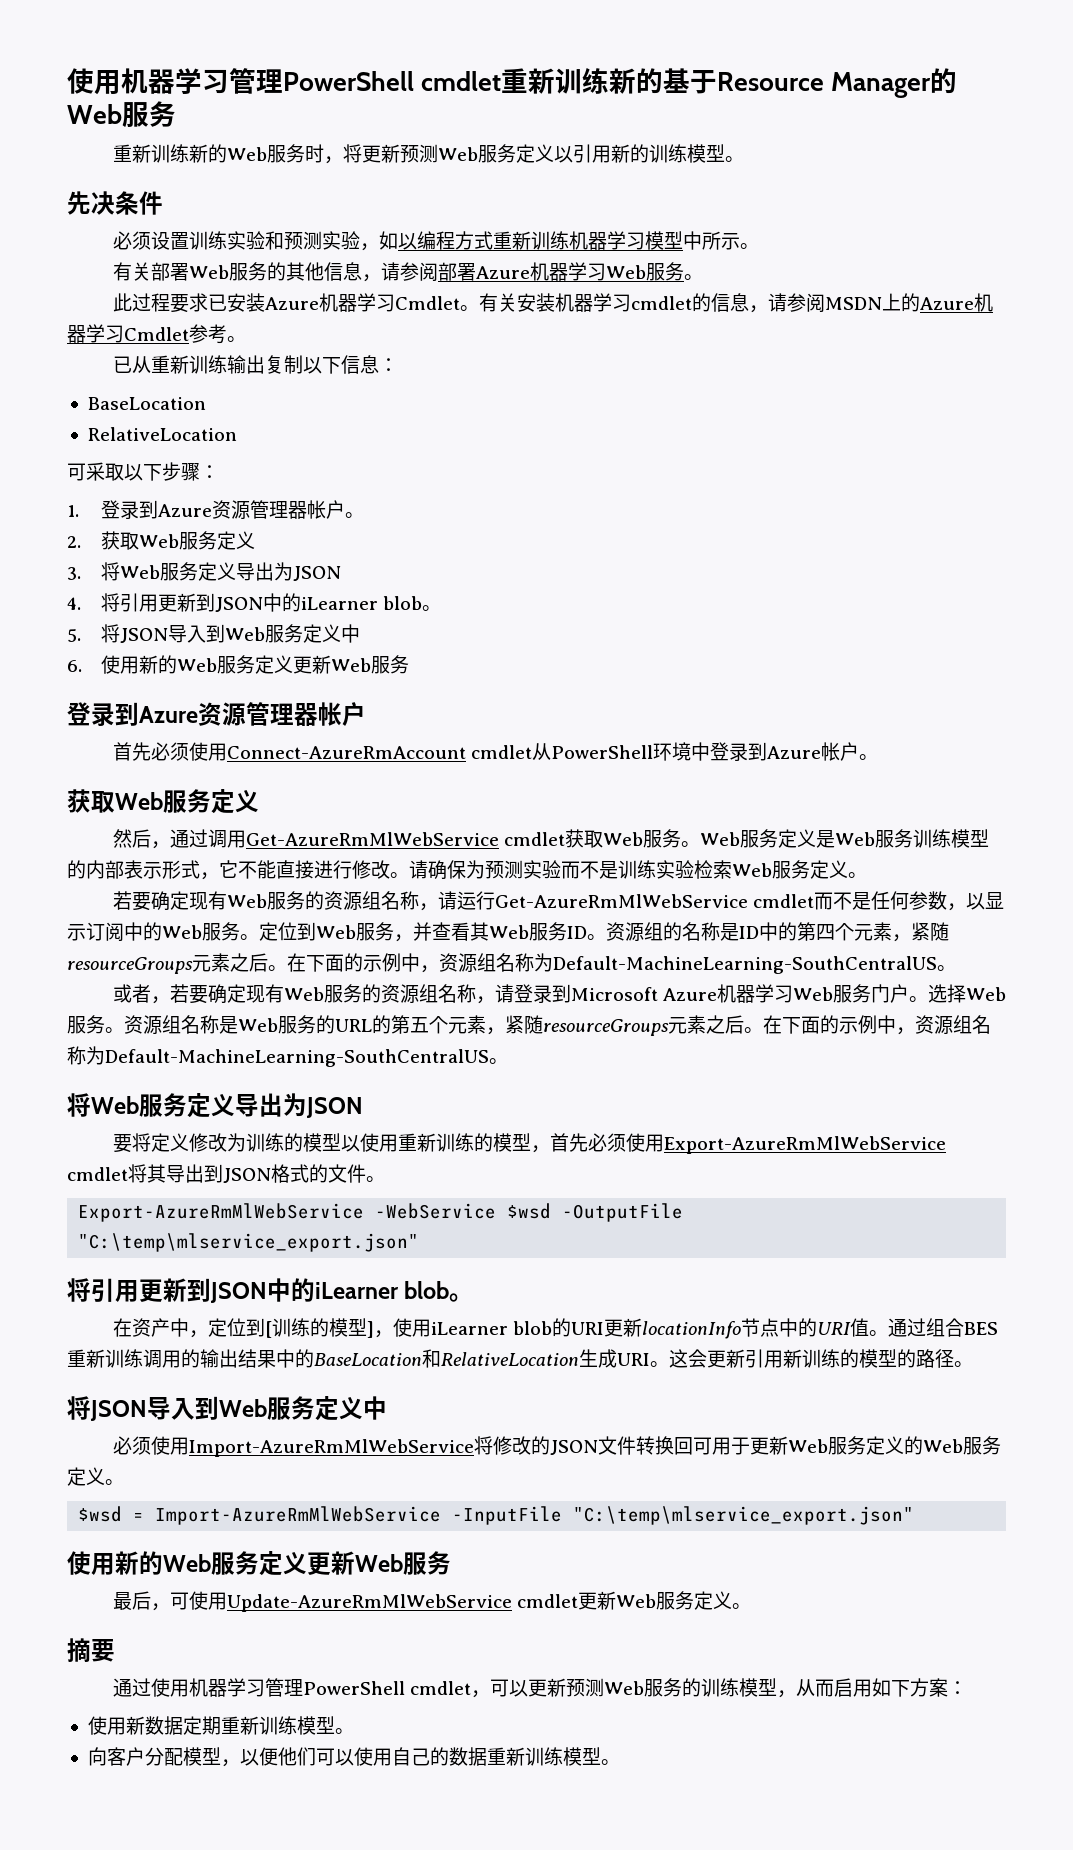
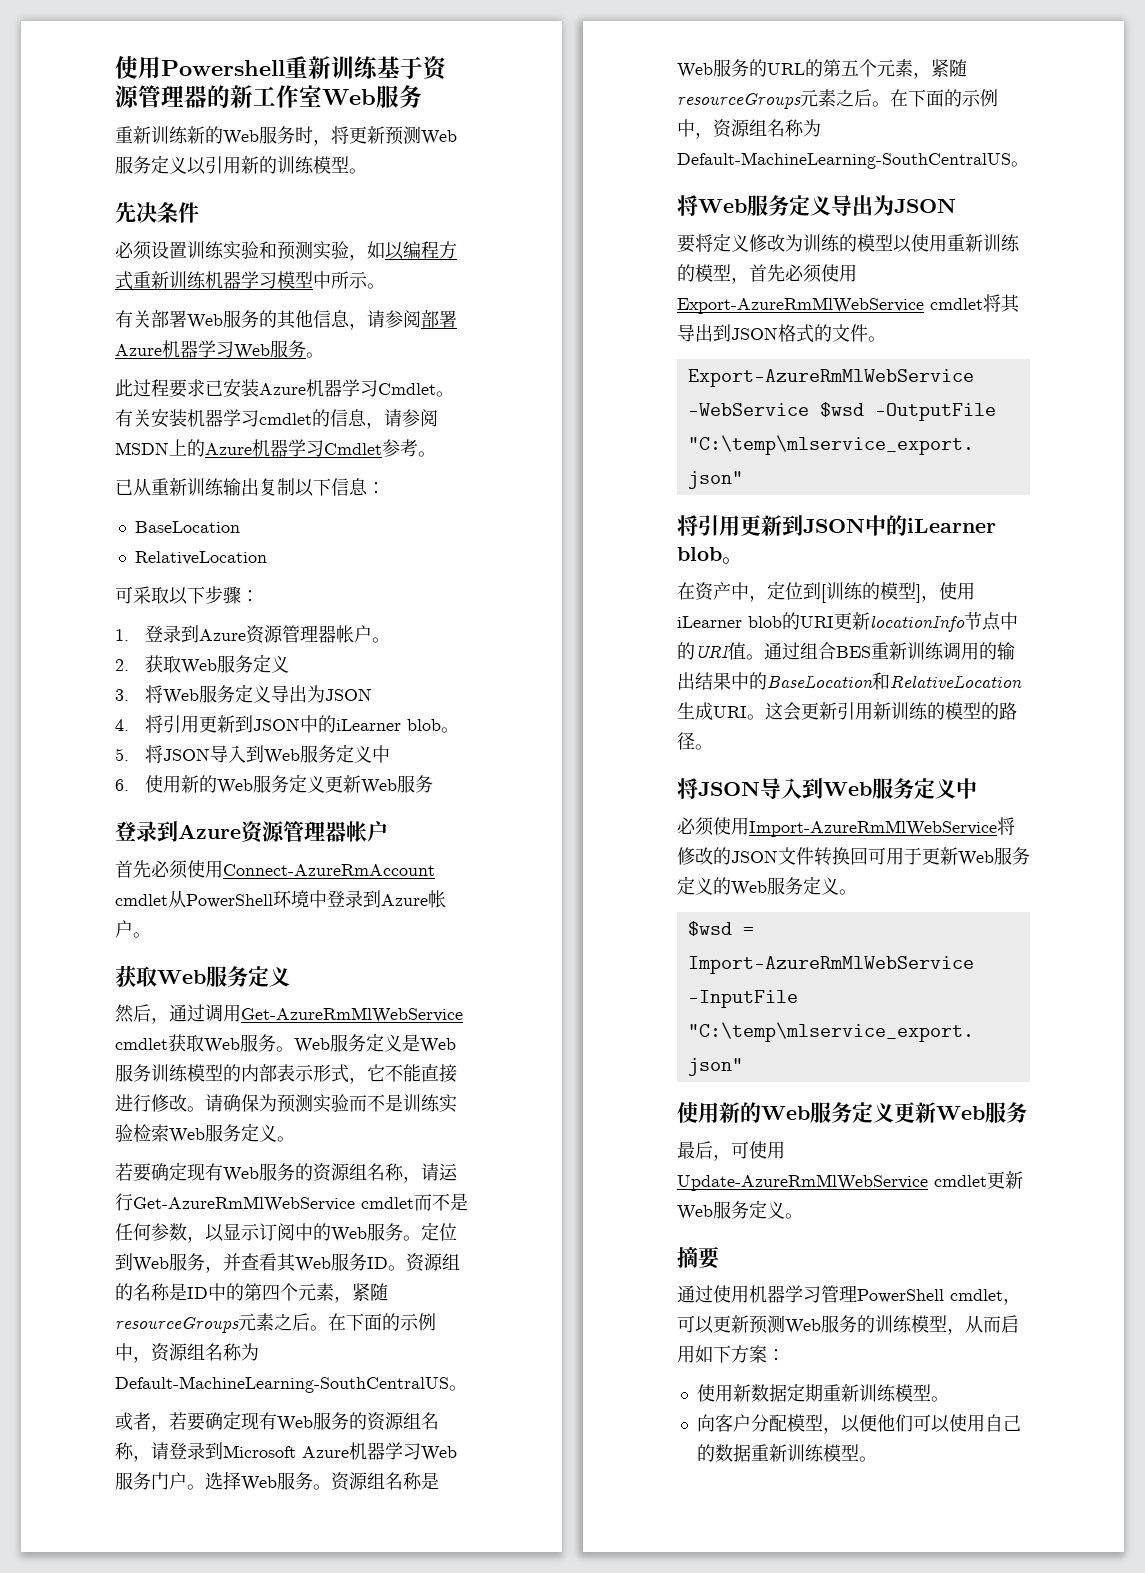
- 使用机器学习管理PowerShell cmdlet重新训练新的基于Resource Manager的Web服务
+ 使用Powershell重新训练基于资源管理器的新工作室Web服务

